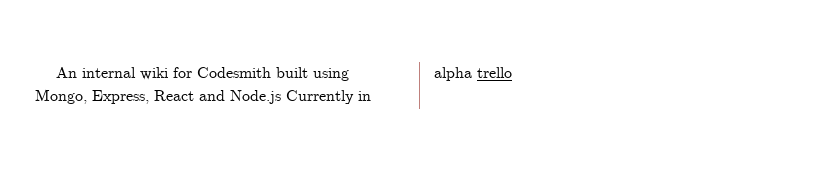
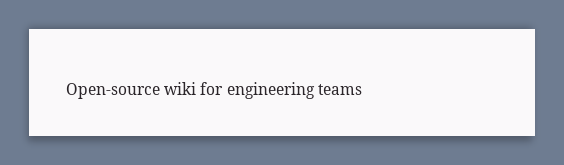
- An internal wiki for Codesmith built using Mongo, Express, React and Node.js Currently in alpha trello
+ Open-source wiki for engineering teams

